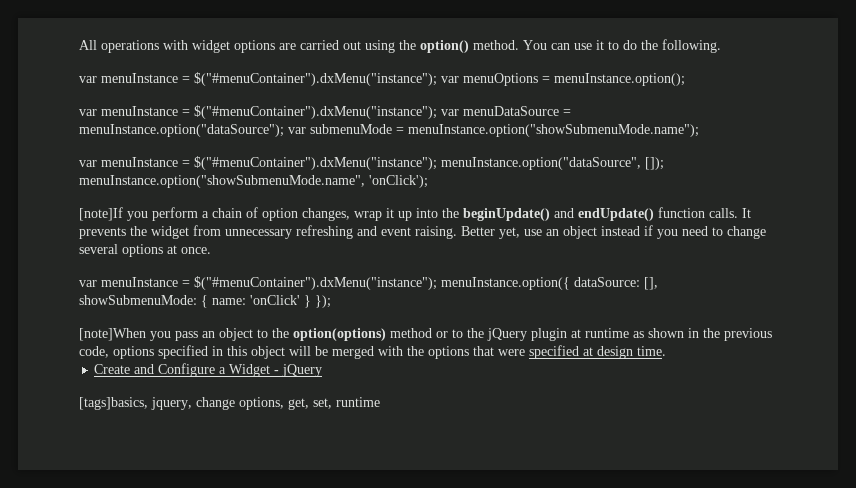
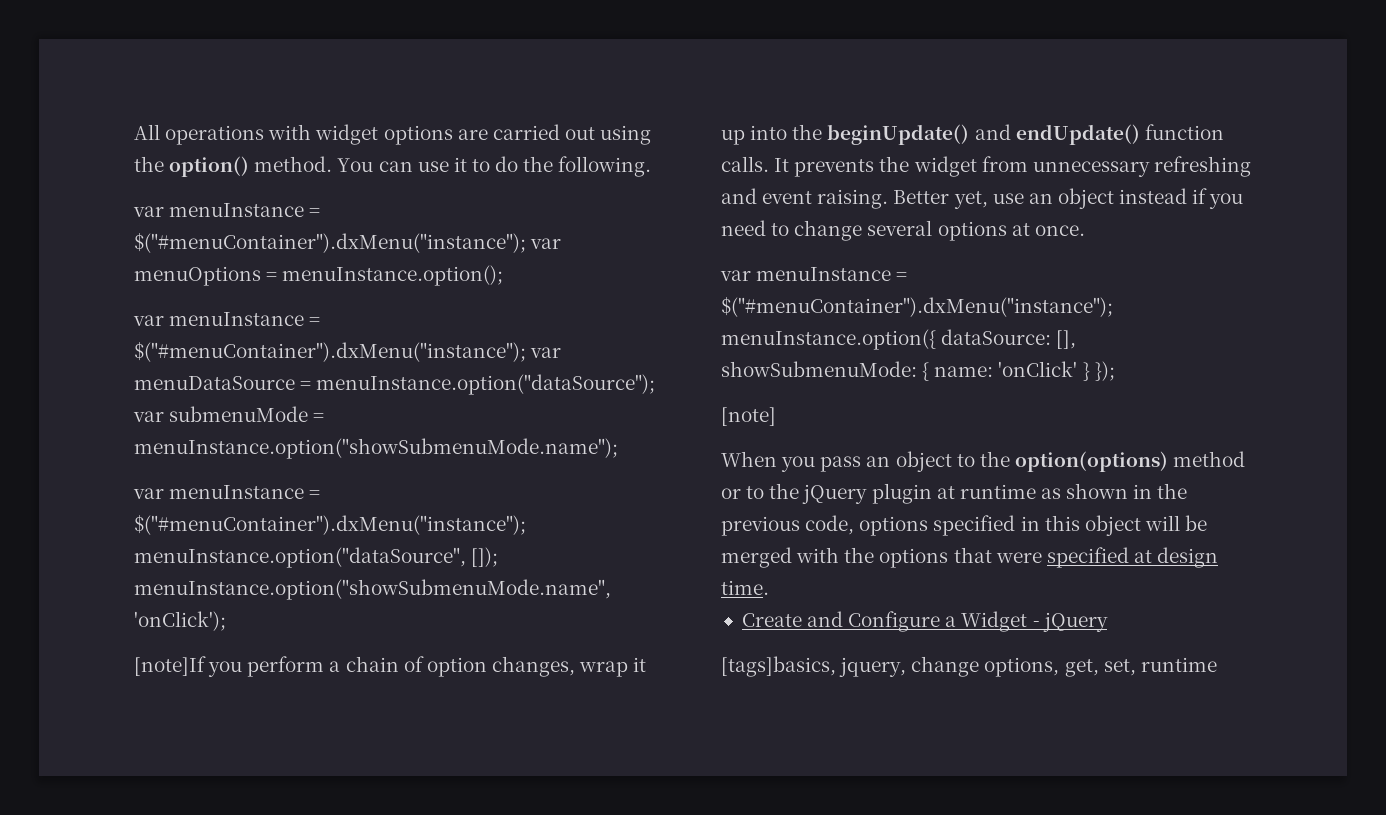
- [note]When you pass an object to the option(options) method or to the jQuery plugin at runtime as shown in the previous code, options specified in this object will be merged with the options that were specified at design time.
+ [note]
+ When you pass an object to the option(options) method or to the jQuery plugin at runtime as shown in the previous code, options specified in this object will be merged with the options that were specified at design time.

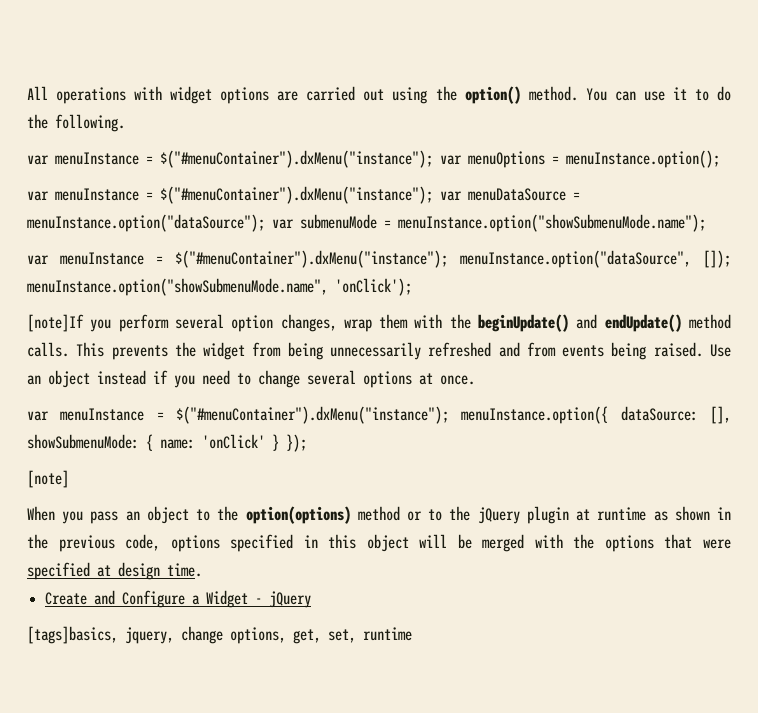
- [note]If you perform a chain of option changes, wrap it up into the beginUpdate() and endUpdate() function calls. It prevents the widget from unnecessary refreshing and event raising. Better yet, use an object instead if you need to change several options at once.
+ [note]If you perform several option changes, wrap them with the beginUpdate() and endUpdate() method calls. This prevents the widget from being unnecessarily refreshed and from events being raised. Use an object instead if you need to change several options at once.

